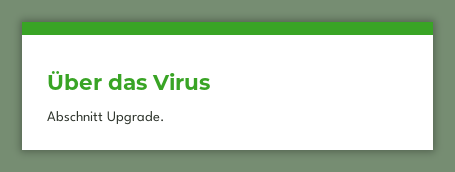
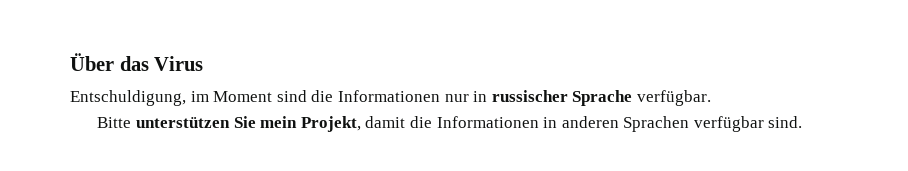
- Abschnitt Upgrade.
+ Entschuldigung, im Moment sind die Informationen nur in russischer Sprache verfügbar.
+ Bitte unterstützen Sie mein Projekt, damit die Informationen in anderen Sprachen verfügbar sind.

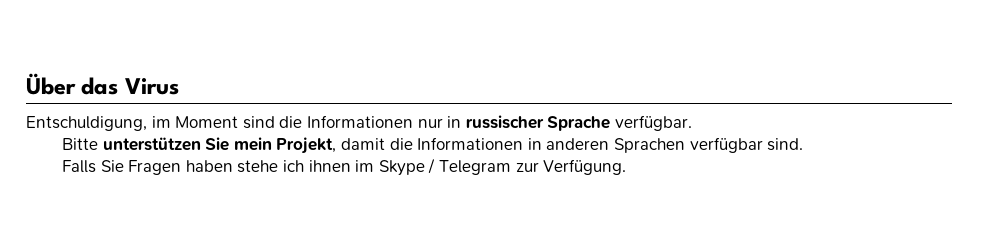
+ Falls Sie Fragen haben stehe ich ihnen im Skype / Telegram zur Verfügung.

